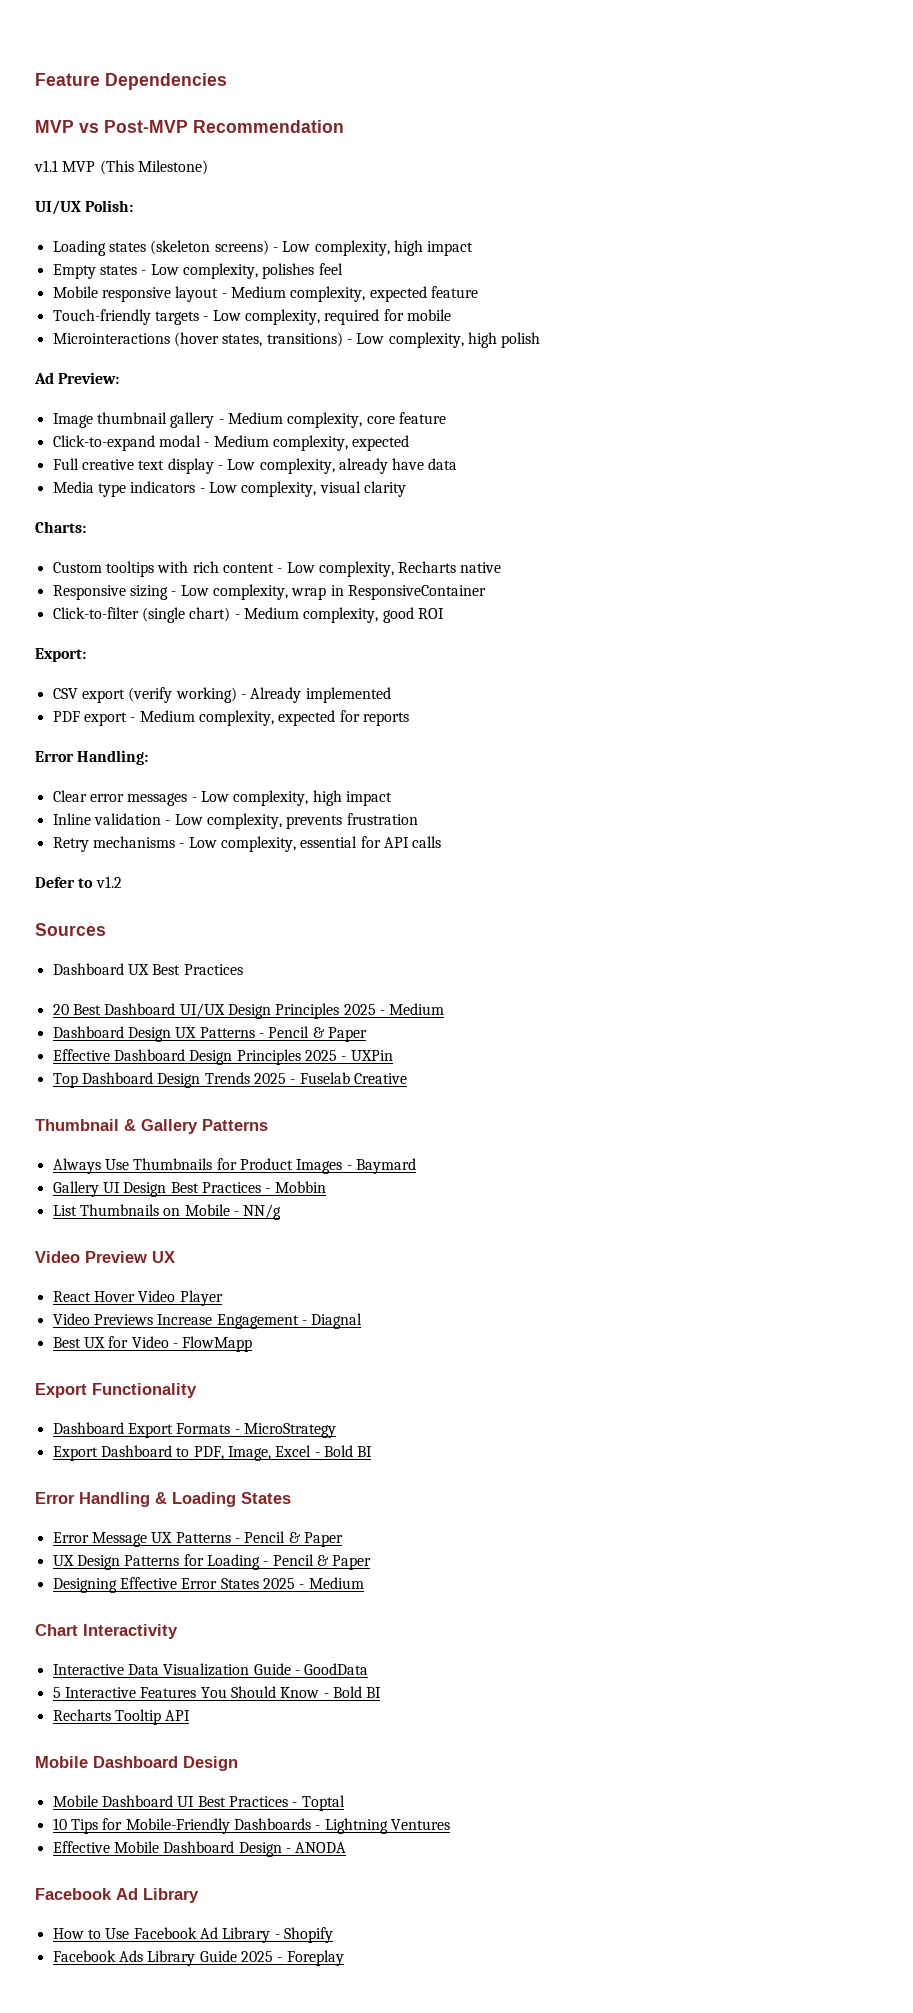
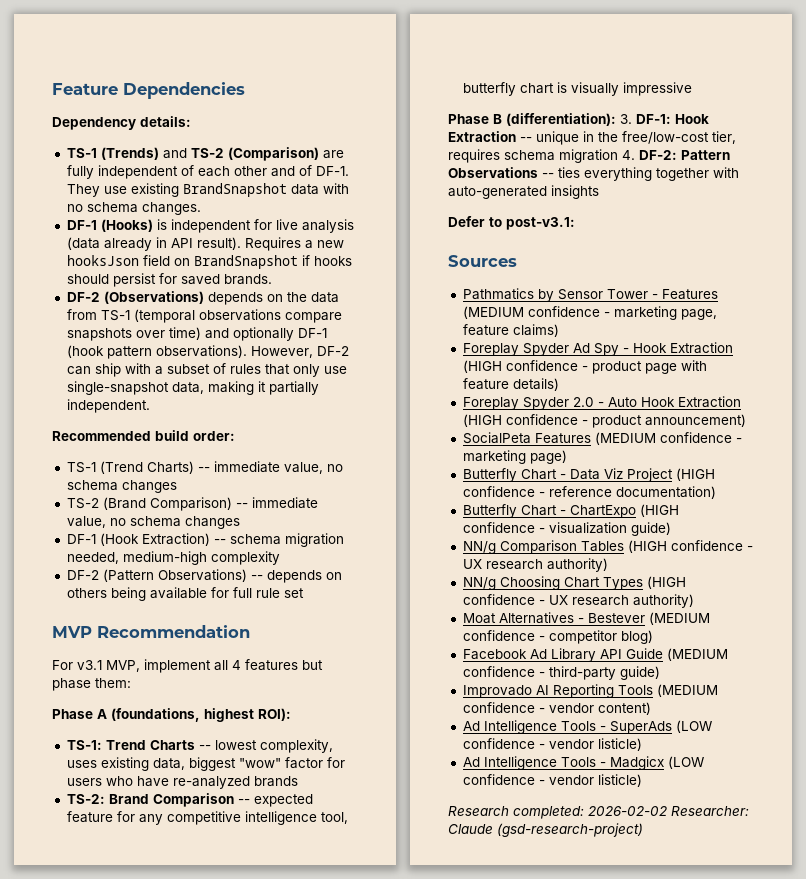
- MVP vs Post-MVP Recommendation
+ Dependency details:
+ TS-1 (Trends) and TS-2 (Comparison) are fully independent of each other and of DF-1. They use existing BrandSnapshot data with no schema changes.
+ DF-1 (Hooks) is independent for live analysis (data already in API result). Requires a new hooksJson field on BrandSnapshot if hooks should persist for saved brands.
+ DF-2 (Observations) depends on the data from TS-1 (temporal observations compare snapshots over time) and optionally DF-1 (hook pattern observations). However, DF-2 can ship with a subset of rules that only use single-snapshot data, making it partially independent.
+ Recommended build order:
+ TS-1 (Trend Charts) -- immediate value, no schema changes
+ TS-2 (Brand Comparison) -- immediate value, no schema changes
+ DF-1 (Hook Extraction) -- schema migration needed, medium-high complexity
+ DF-2 (Pattern Observations) -- depends on others being available for full rule set
+ MVP Recommendation
- v1.1 MVP (This Milestone)
- UI/UX Polish:
- Loading states (skeleton screens) - Low complexity, high impact
- Empty states - Low complexity, polishes feel
- Mobile responsive layout - Medium complexity, expected feature
- Touch-friendly targets - Low complexity, required for mobile
- Microinteractions (hover states, transitions) - Low complexity, high polish
- Ad Preview:
- Image thumbnail gallery - Medium complexity, core feature
- Click-to-expand modal - Medium complexity, expected
- Full creative text display - Low complexity, already have data
- Media type indicators - Low complexity, visual clarity
- Charts:
- Custom tooltips with rich content - Low complexity, Recharts native
- Responsive sizing - Low complexity, wrap in ResponsiveContainer
- Click-to-filter (single chart) - Medium complexity, good ROI
- Export:
- CSV export (verify working) - Already implemented
- PDF export - Medium complexity, expected for reports
- Error Handling:
- Clear error messages - Low complexity, high impact
- Inline validation - Low complexity, prevents frustration
- Retry mechanisms - Low complexity, essential for API calls
+ For v3.1 MVP, implement all 4 features but phase them:
+ Phase A (foundations, highest ROI):
+ TS-1: Trend Charts -- lowest complexity, uses existing data, biggest "wow" factor for users who have re-analyzed brands
+ TS-2: Brand Comparison -- expected feature for any competitive intelligence tool, butterfly chart is visually impressive
+ Phase B (differentiation): 3. DF-1: Hook Extraction -- unique in the free/low-cost tier, requires schema migration 4. DF-2: Pattern Observations -- ties everything together with auto-generated insights
- Defer to v1.2
+ Defer to post-v3.1:
- Dashboard UX Best Practices
- 20 Best Dashboard UI/UX Design Principles 2025 - Medium
- Dashboard Design UX Patterns - Pencil & Paper
- Effective Dashboard Design Principles 2025 - UXPin
- Top Dashboard Design Trends 2025 - Fuselab Creative
- Thumbnail & Gallery Patterns
- Always Use Thumbnails for Product Images - Baymard
- Gallery UI Design Best Practices - Mobbin
- List Thumbnails on Mobile - NN/g
- Video Preview UX
- React Hover Video Player
- Video Previews Increase Engagement - Diagnal
- Best UX for Video - FlowMapp
- Export Functionality
- Dashboard Export Formats - MicroStrategy
- Export Dashboard to PDF, Image, Excel - Bold BI
- Error Handling & Loading States
- Error Message UX Patterns - Pencil & Paper
- UX Design Patterns for Loading - Pencil & Paper
- Designing Effective Error States 2025 - Medium
- Chart Interactivity
- Interactive Data Visualization Guide - GoodData
- 5 Interactive Features You Should Know - Bold BI
- Recharts Tooltip API
- Mobile Dashboard Design
- Mobile Dashboard UI Best Practices - Toptal
- 10 Tips for Mobile-Friendly Dashboards - Lightning Ventures
- Effective Mobile Dashboard Design - ANODA
- Facebook Ad Library
- How to Use Facebook Ad Library - Shopify
- Facebook Ads Library Guide 2025 - Foreplay
+ Pathmatics by Sensor Tower - Features (MEDIUM confidence - marketing page, feature claims)
+ Foreplay Spyder Ad Spy - Hook Extraction (HIGH confidence - product page with feature details)
+ Foreplay Spyder 2.0 - Auto Hook Extraction (HIGH confidence - product announcement)
+ SocialPeta Features (MEDIUM confidence - marketing page)
+ Butterfly Chart - Data Viz Project (HIGH confidence - reference documentation)
+ Butterfly Chart - ChartExpo (HIGH confidence - visualization guide)
+ NN/g Comparison Tables (HIGH confidence - UX research authority)
+ NN/g Choosing Chart Types (HIGH confidence - UX research authority)
+ Moat Alternatives - Bestever (MEDIUM confidence - competitor blog)
+ Facebook Ad Library API Guide (MEDIUM confidence - third-party guide)
+ Improvado AI Reporting Tools (MEDIUM confidence - vendor content)
+ Ad Intelligence Tools - SuperAds (LOW confidence - vendor listicle)
+ Ad Intelligence Tools - Madgicx (LOW confidence - vendor listicle)
+ Research completed: 2026-02-02 Researcher: Claude (gsd-research-project)

